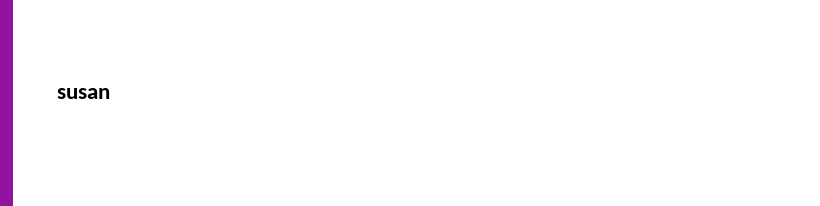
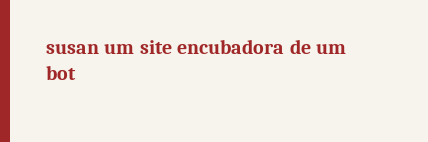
- susan
+ susan um site encubadora de um bot

